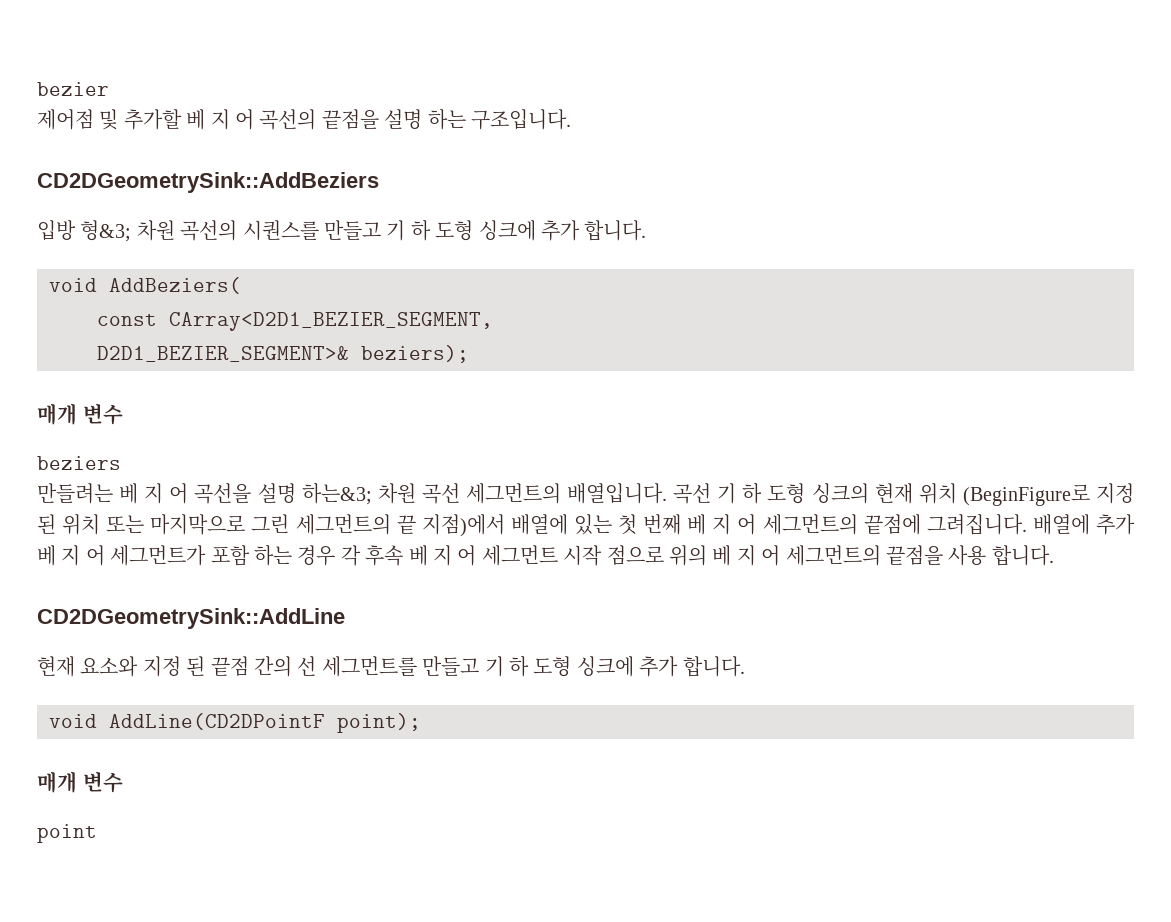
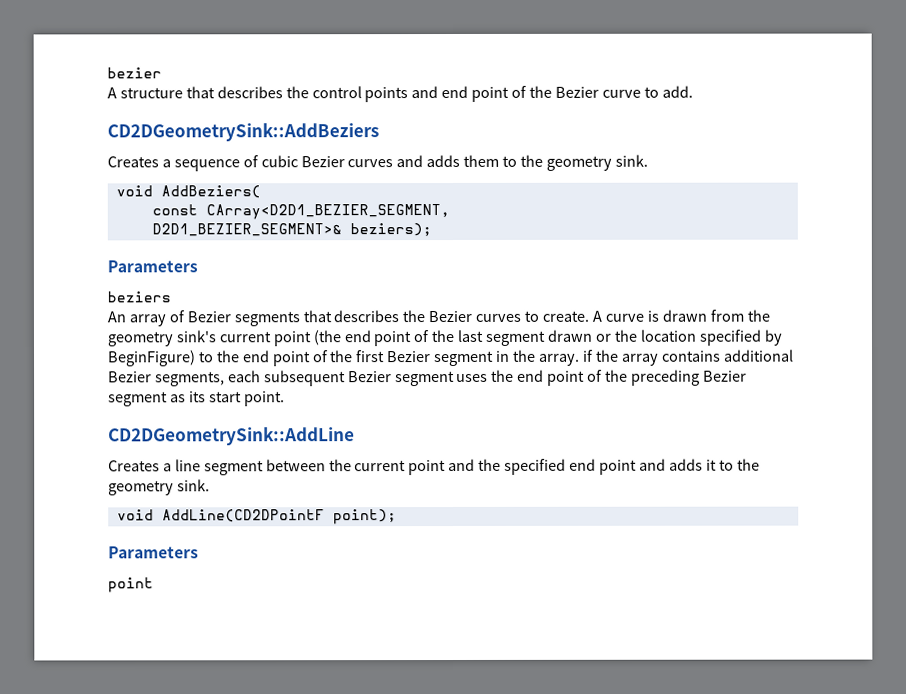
- 제어점 및 추가할 베 지 어 곡선의 끝점을 설명 하는 구조입니다.
+ A structure that describes the control points and end point of the Bezier curve to add.
  CD2DGeometrySink::AddBeziers
- 입방 형&3; 차원 곡선의 시퀀스를 만들고 기 하 도형 싱크에 추가 합니다.
+ Creates a sequence of cubic Bezier curves and adds them to the geometry sink.
  D2D1_BEZIER_SEGMENT>& beziers);
- 매개 변수
+ Parameters
- 만들려는 베 지 어 곡선을 설명 하는&3; 차원 곡선 세그먼트의 배열입니다. 곡선 기 하 도형 싱크의 현재 위치 (BeginFigure로 지정 된 위치 또는 마지막으로 그린 세그먼트의 끝 지점)에서 배열에 있는 첫 번째 베 지 어 세그먼트의 끝점에 그려집니다. 배열에 추가 베 지 어 세그먼트가 포함 하는 경우 각 후속 베 지 어 세그먼트 시작 점으로 위의 베 지 어 세그먼트의 끝점을 사용 합니다.
+ An array of Bezier segments that describes the Bezier curves to create. A curve is drawn from the geometry sink's current point (the end point of the last segment drawn or the location specified by BeginFigure) to the end point of the first Bezier segment in the array. if the array contains additional Bezier segments, each subsequent Bezier segment uses the end point of the preceding Bezier segment as its start point.
  CD2DGeometrySink::AddLine
- 현재 요소와 지정 된 끝점 간의 선 세그먼트를 만들고 기 하 도형 싱크에 추가 합니다.
+ Creates a line segment between the current point and the specified end point and adds it to the geometry sink.
  void AddLine(CD2DPointF point);
- 매개 변수
+ Parameters

